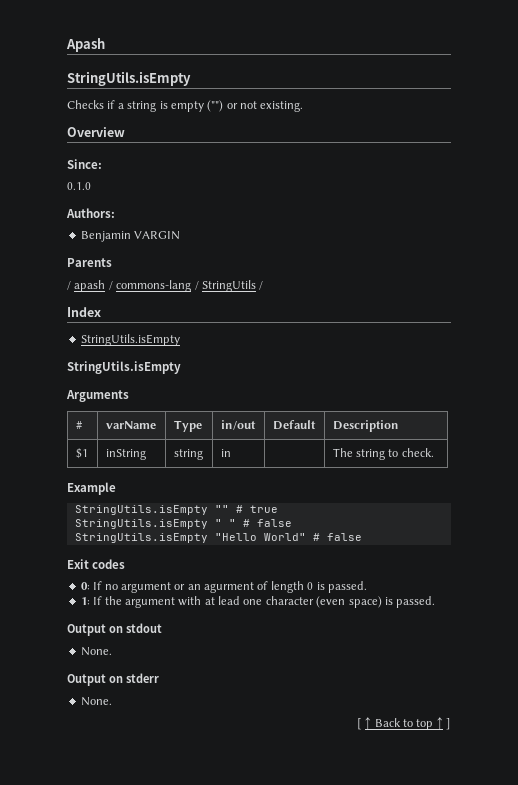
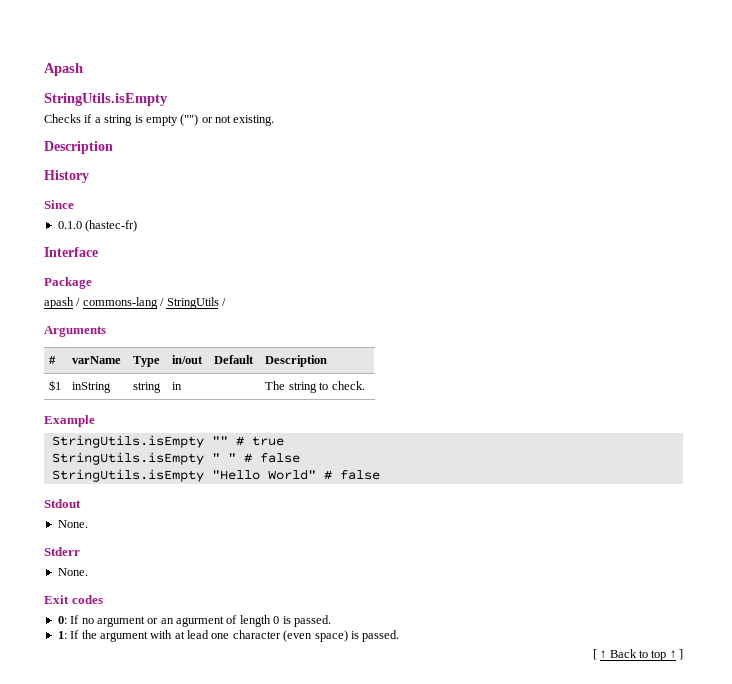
  Checks if a string is empty ("") or not existing.
- Overview
- Since:
- 0.1.0
- Authors:
- Benjamin VARGIN
- Parents
- / apash / commons-lang / StringUtils /
+ Description
+ History
+ Since
+ 0.1.0 (hastec-fr)
+ Interface
+ Package
+ apash / commons-lang / StringUtils /
- Index
- StringUtils.isEmpty
- StringUtils.isEmpty
+ Stdout
+ None.
+ Stderr
+ None.
- Output on stdout
- None.
- Output on stderr
- None.

